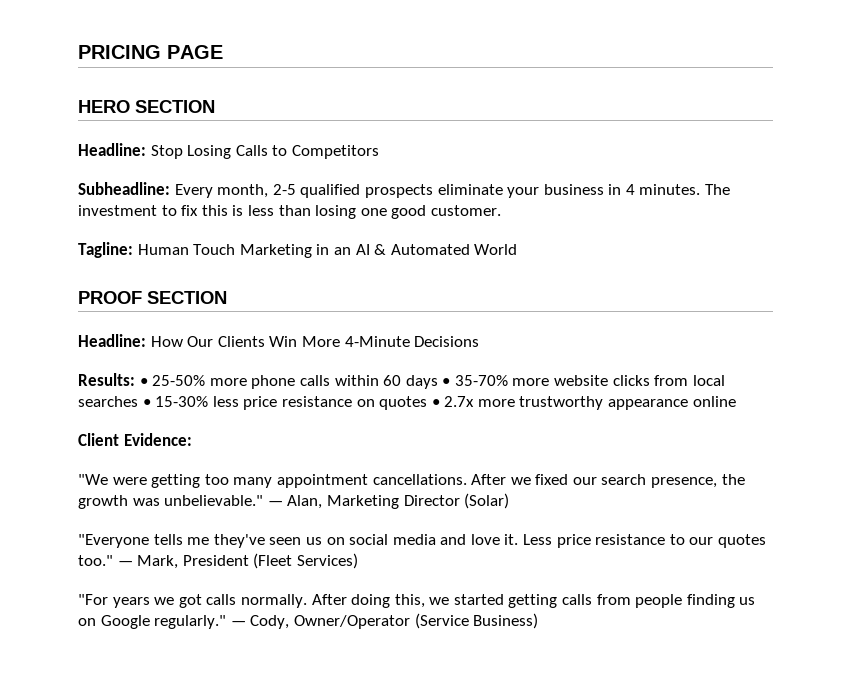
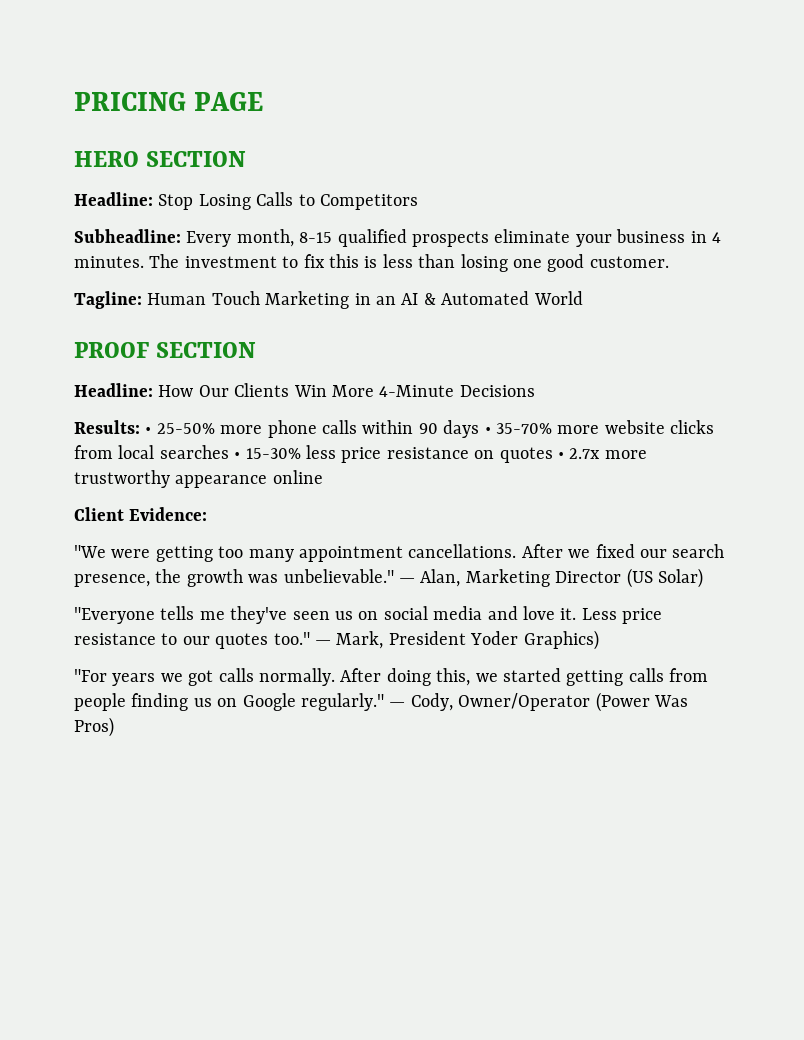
- Subheadline: Every month, 2-5 qualified prospects eliminate your business in 4 minutes.
+ Subheadline: Every month, 8-15 qualified prospects eliminate your business in 4 minutes.
- Results: • 25-50% more phone calls within 60 days • 35-70% more website clicks from local searches • 15-30% less price resistance on quotes • 2.7x more trustworthy appearance online
+ Results: • 25-50% more phone calls within 90 days • 35-70% more website clicks from local searches • 15-30% less price resistance on quotes • 2.7x more trustworthy appearance online
- — Alan, Marketing Director (Solar)
+ — Alan, Marketing Director (US Solar)
- — Mark, President (Fleet Services)
+ — Mark, President Yoder Graphics)
- — Cody, Owner/Operator (Service Business)
+ — Cody, Owner/Operator (Power Was Pros)

